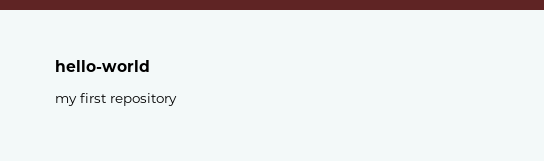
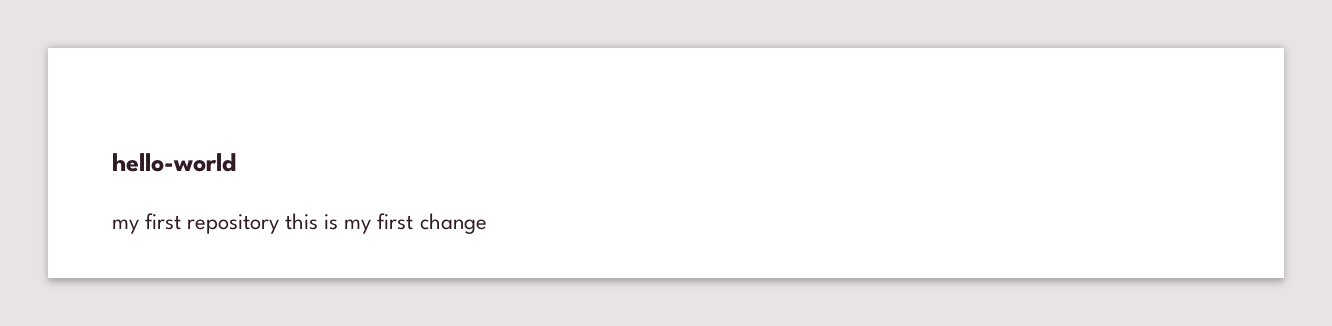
- my first repository
+ my first repository this is my first change

